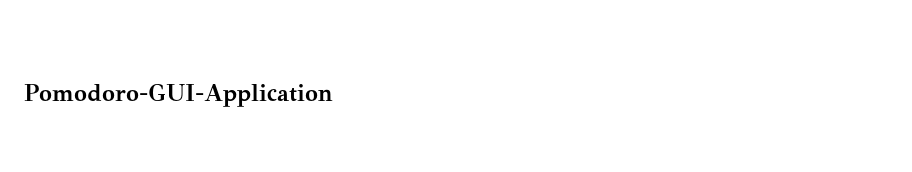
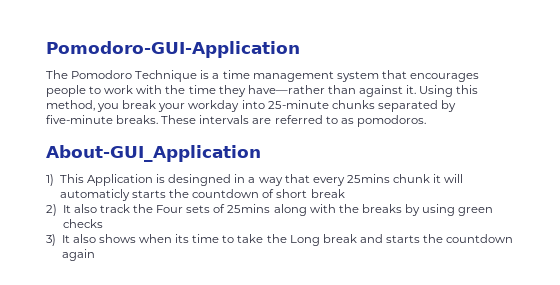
+ The Pomodoro Technique is a time management system that encourages people to work with the time they have—rather than against it. Using this method, you break your workday into 25-minute chunks separated by five-minute breaks. These intervals are referred to as pomodoros.
+ About-GUI_Application
+ 1) This Application is desingned in a way that every 25mins chunk it will automaticly starts the countdown of short break
+ 2) It also track the Four sets of 25mins along with the breaks by using green checks
+ 3) It also shows when its time to take the Long break and starts the countdown again

